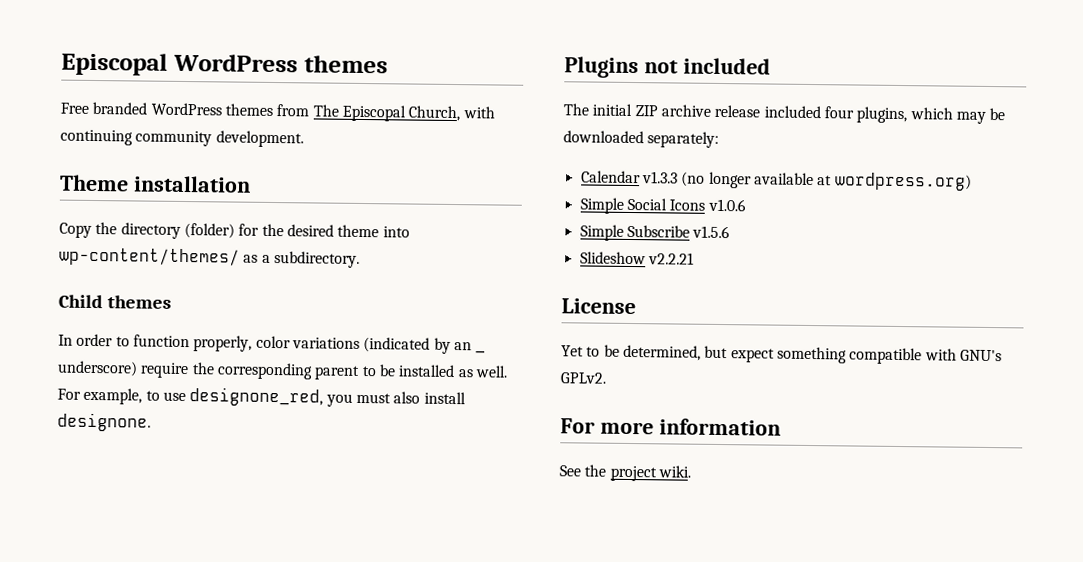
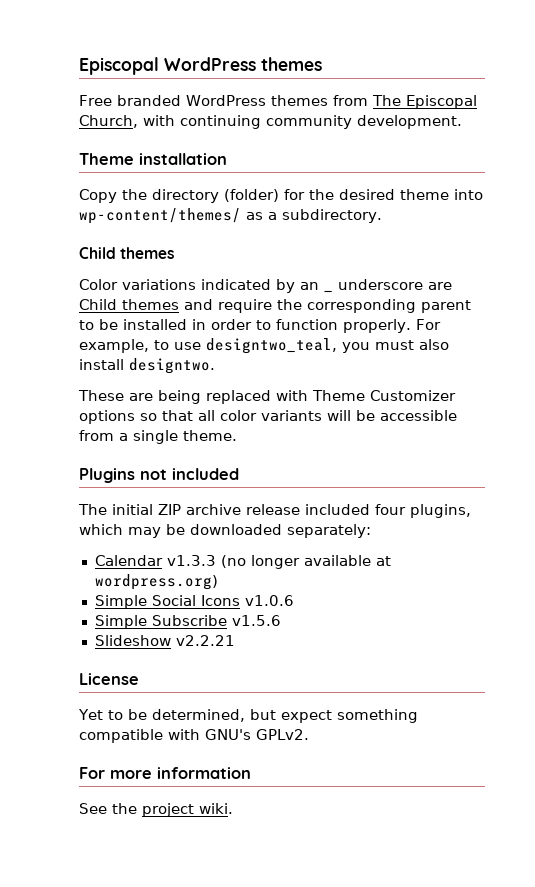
- In order to function properly, color variations (indicated by an _ underscore) require the corresponding parent to be installed as well.
+ Color variations indicated by an _ underscore are Child themes and require the corresponding parent to be installed in order to function properly.
- For example, to use designone_red, you must also install designone.
+ For example, to use designtwo_teal, you must also install designtwo.
+ These are being replaced with Theme Customizer options so that all color variants will be accessible from a single theme.

